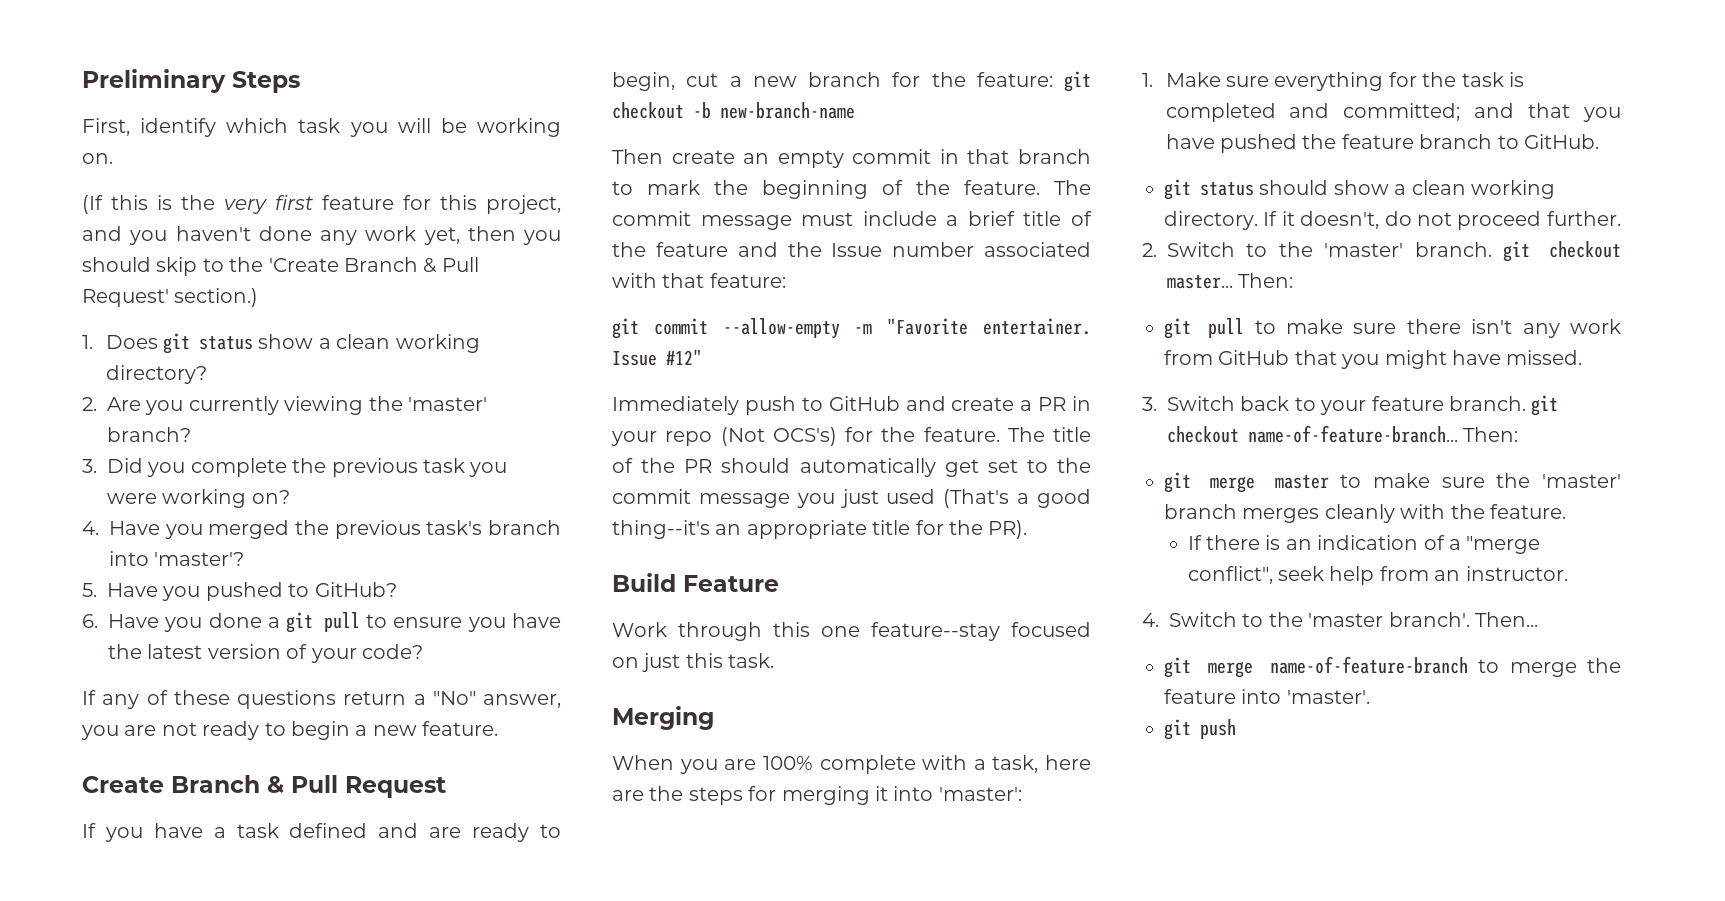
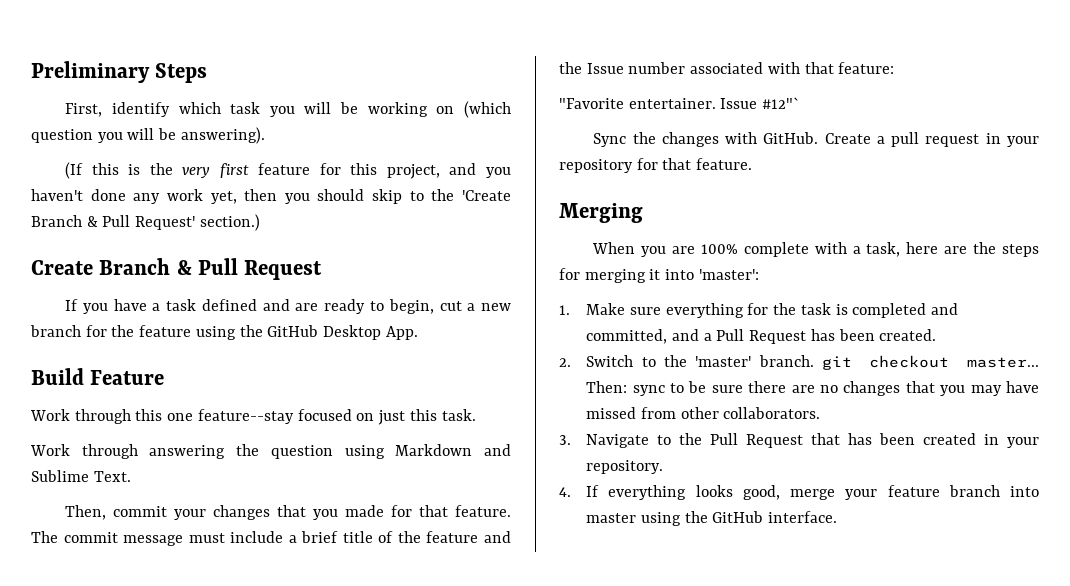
- First, identify which task you will be working on.
+ First, identify which task you will be working on (which question you will be answering).
- 1. Does git status show a clean working directory?
- 2. Are you currently viewing the 'master' branch?
- 3. Did you complete the previous task you were working on?
- 4. Have you merged the previous task's branch into 'master'?
- 5. Have you pushed to GitHub?
- 6. Have you done a git pull to ensure you have the latest version of your code?
- If any of these questions return a "No" answer, you are not ready to begin a new feature.
- If you have a task defined and are ready to begin, cut a new branch for the feature: git checkout -b new-branch-name
- Then create an empty commit in that branch to mark the beginning of the feature.
+ If you have a task defined and are ready to begin, cut a new branch for the feature using the GitHub Desktop App.
+ Build Feature
+ Work through this one feature--stay focused on just this task.
+ Work through answering the question using Markdown and Sublime Text.
+ Then, commit your changes that you made for that feature.
- git commit --allow-empty -m "Favorite entertainer. Issue #12"
- Immediately push to GitHub and create a PR in your repo (Not OCS's) for the feature. The title of the PR should automatically get set to the commit message you just used (That's a good thing--it's an appropriate title for the PR).
- Build Feature
- Work through this one feature--stay focused on just this task.
+ "Favorite entertainer. Issue #12"`
+ Sync the changes with GitHub. Create a pull request in your repository for that feature.
- 1. Make sure everything for the task is completed and committed; and that you have pushed the feature branch to GitHub.
- git status should show a clean working directory. If it doesn't, do not proceed further.
+ 1. Make sure everything for the task is completed and committed, and a Pull Request has been created.
- 2. Switch to the 'master' branch. git checkout master... Then:
- git pull to make sure there isn't any work from GitHub that you might have missed.
- 3. Switch back to your feature branch. git checkout name-of-feature-branch... Then:
- git merge master to make sure the 'master' branch merges cleanly with the feature.
- If there is an indication of a "merge conflict", seek help from an instructor.
- 4. Switch to the 'master branch'. Then...
- git merge name-of-feature-branch to merge the feature into 'master'.
- git push
+ 2. Switch to the 'master' branch. git checkout master... Then: sync to be sure there are no changes that you may have missed from other collaborators.
+ 3. Navigate to the Pull Request that has been created in your repository.
+ 4. If everything looks good, merge your feature branch into master using the GitHub interface.

